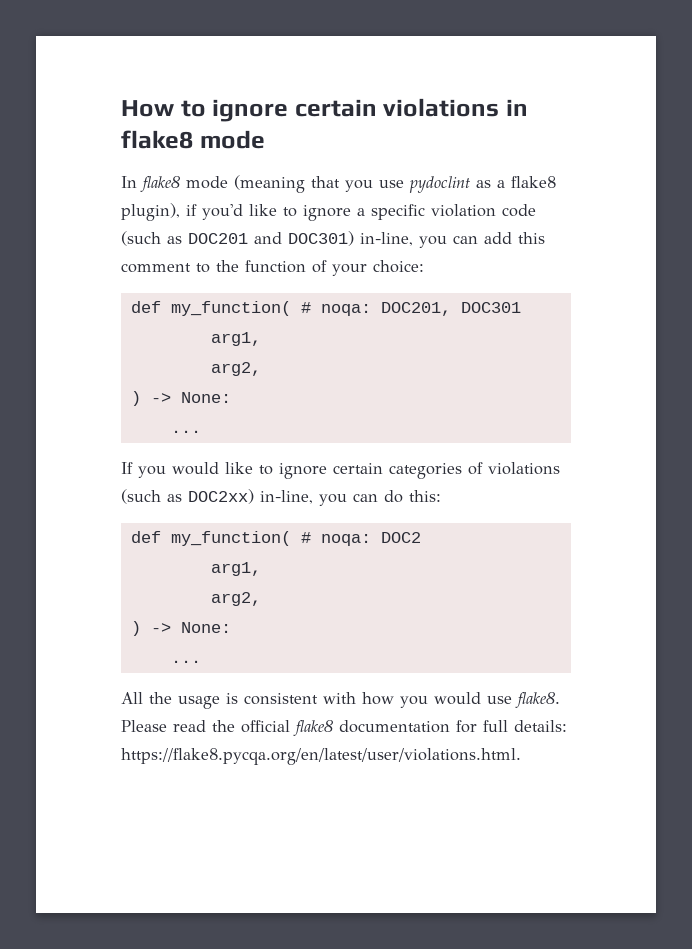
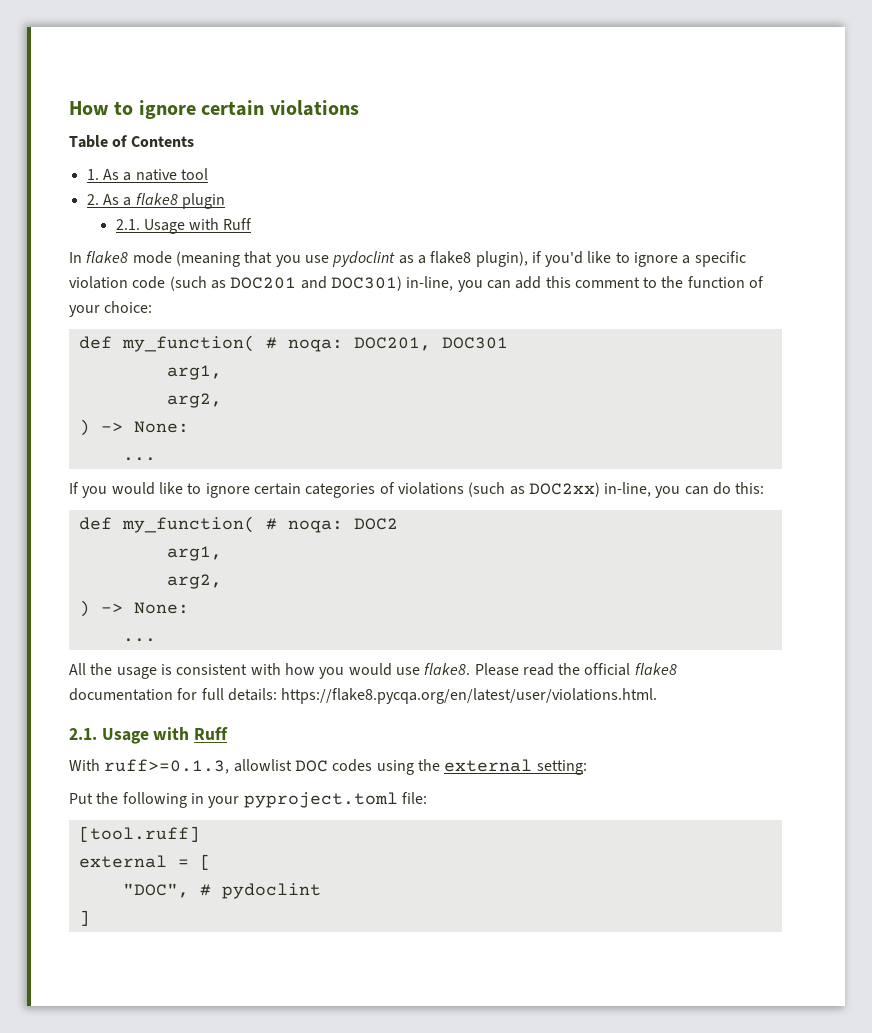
- How to ignore certain violations in flake8 mode
+ How to ignore certain violations
+ Table of Contents
+ 1. As a native tool
+ 2. As a flake8 plugin
+ 2.1. Usage with Ruff
  Please read the official flake8 documentation for full details: https://flake8.pycqa.org/en/latest/user/violations.html.
+ 2.1. Usage with Ruff
+ With ruff>=0.1.3, allowlist DOC codes using the external setting:
+ Put the following in your pyproject.toml file:
+ [tool.ruff]
+ external = [
+ "DOC", # pydoclint
+ ]

